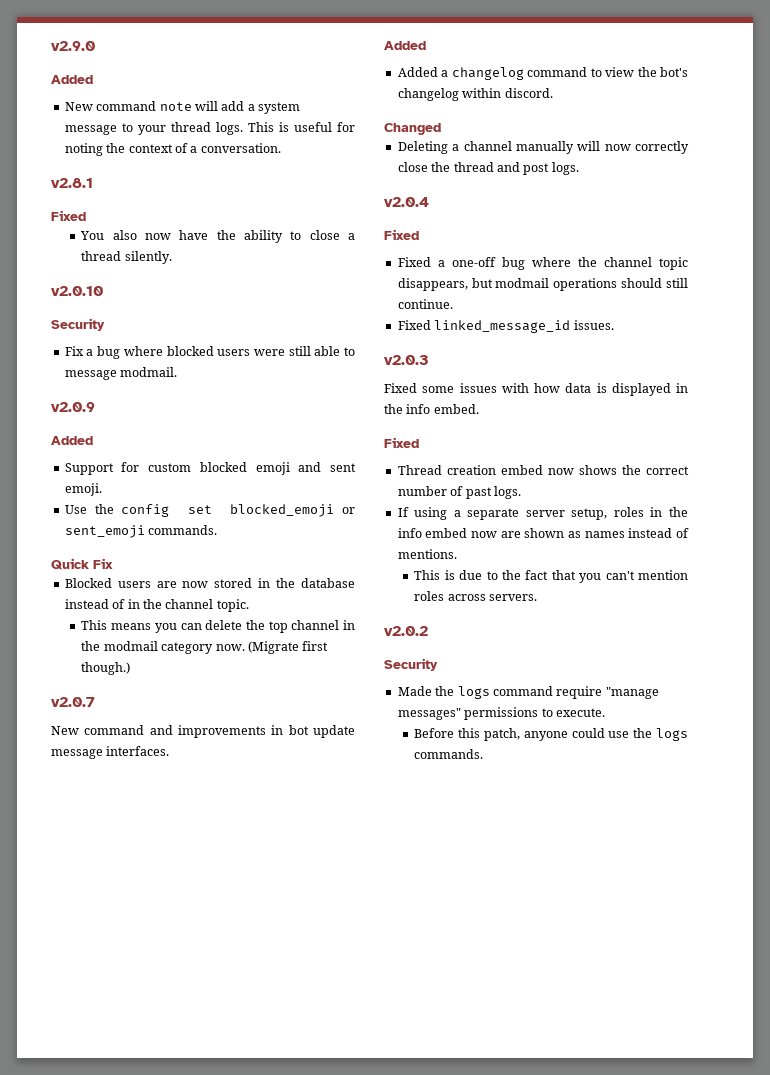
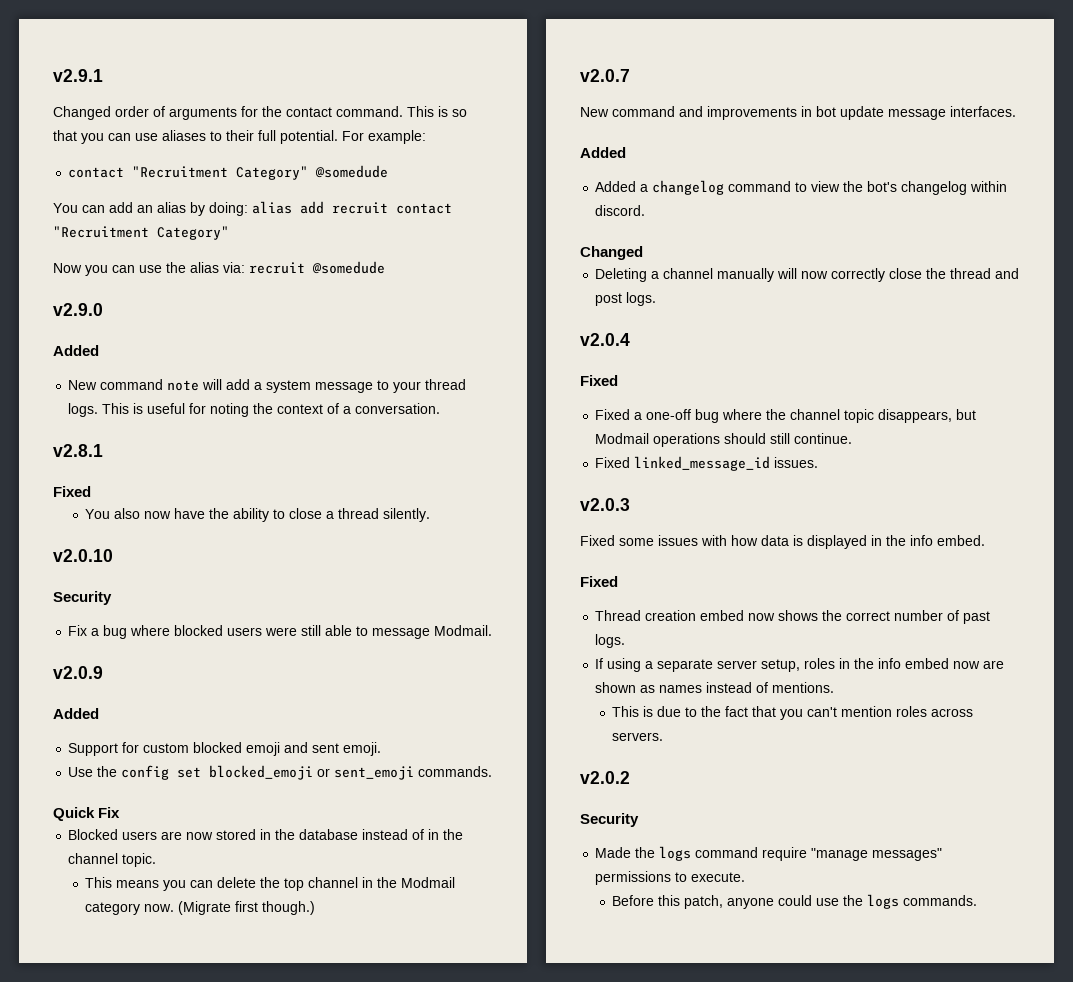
+ v2.9.1
+ Changed order of arguments for the contact command. This is so that you can use aliases to their full potential. For example:
+ contact "Recruitment Category" @somedude
+ You can add an alias by doing: alias add recruit contact "Recruitment Category"
+ Now you can use the alias via: recruit @somedude
- Fix a bug where blocked users were still able to message modmail.
+ Fix a bug where blocked users were still able to message Modmail.
- This means you can delete the top channel in the modmail category now.
+ This means you can delete the top channel in the Modmail category now.
- Fixed a one-off bug where the channel topic disappears, but modmail operations should still continue.
+ Fixed a one-off bug where the channel topic disappears, but Modmail operations should still continue.

